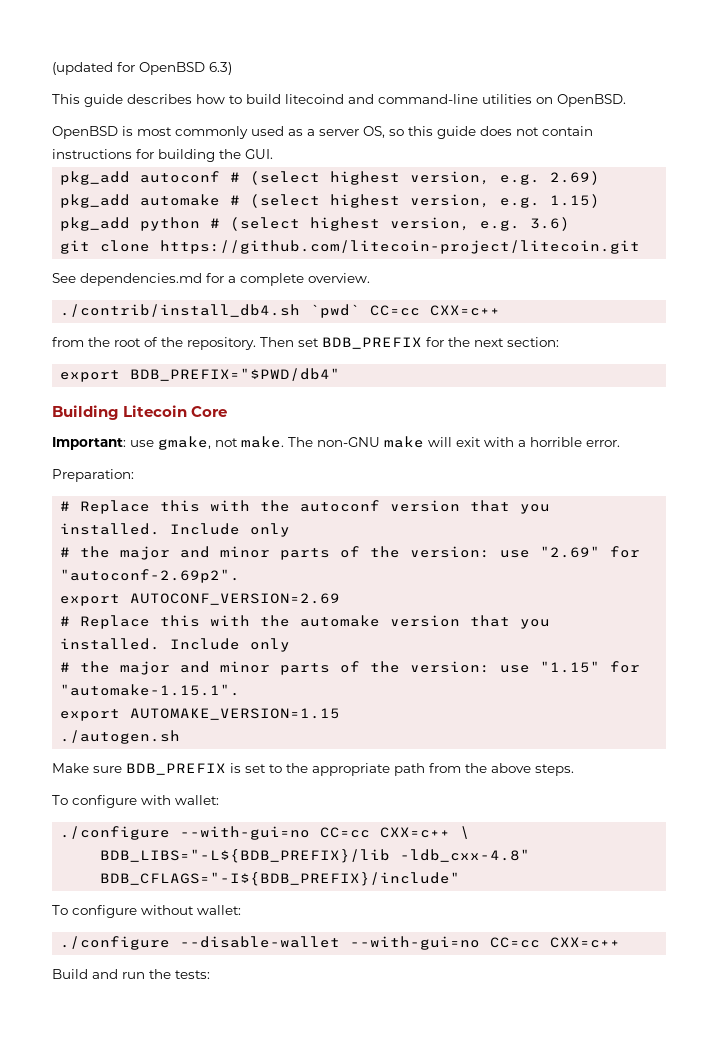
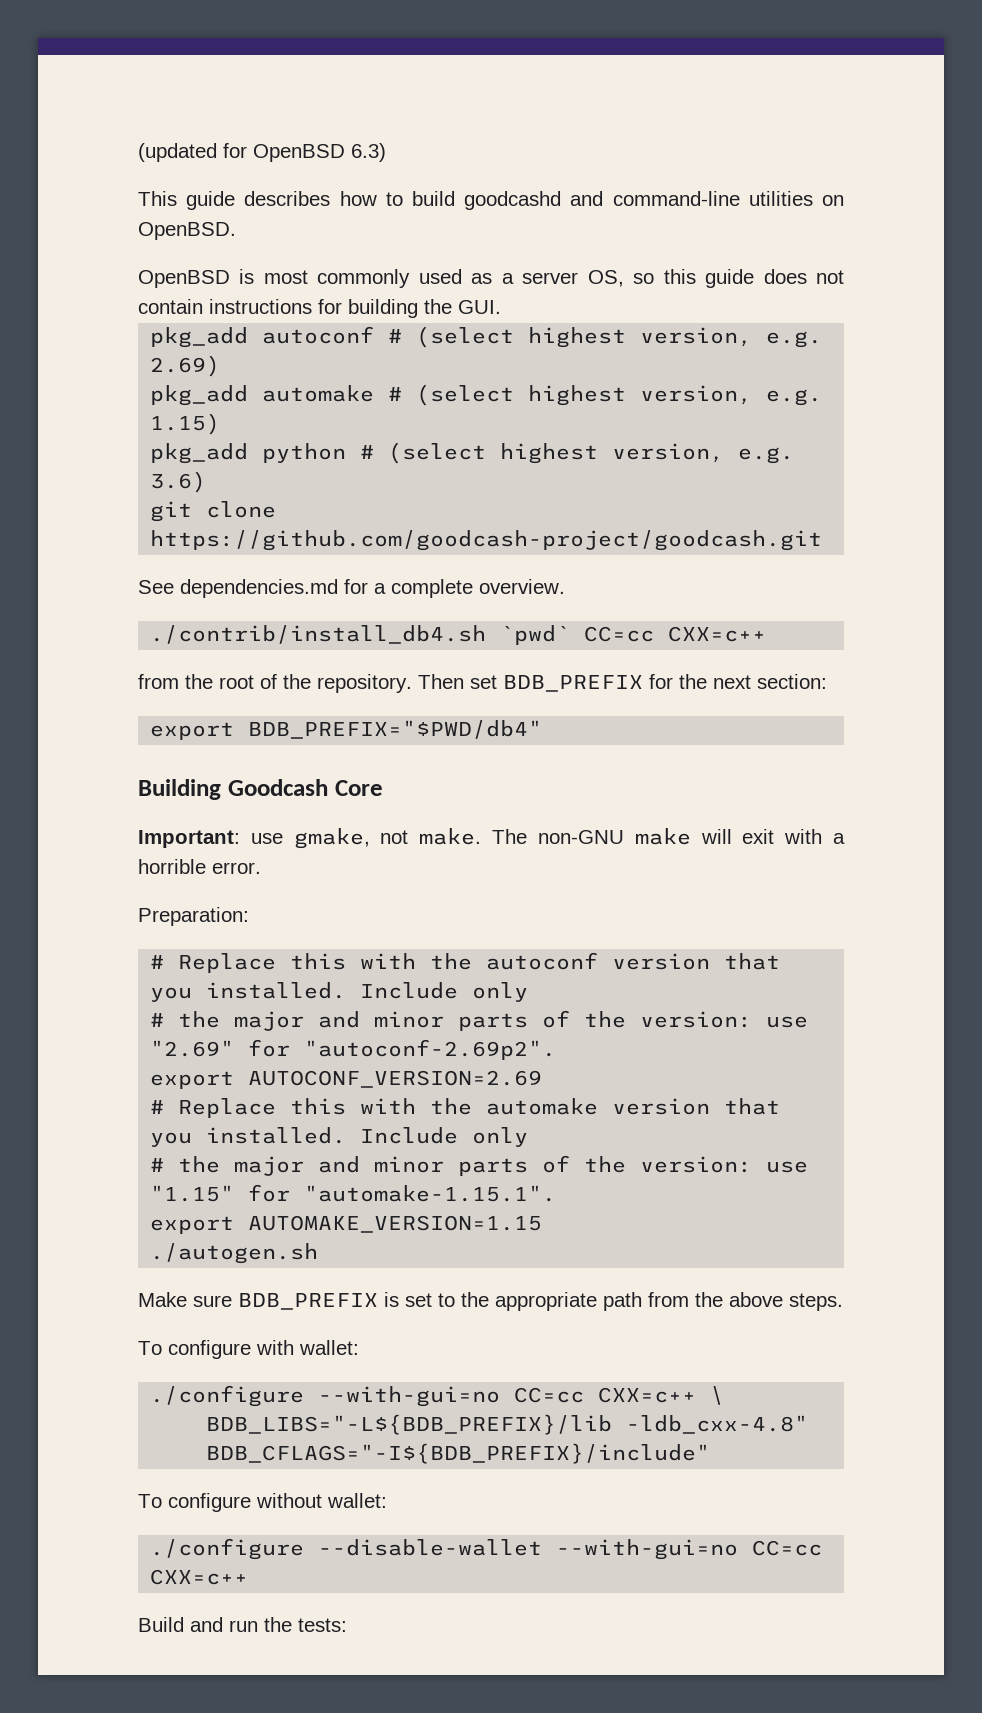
- This guide describes how to build litecoind and command-line utilities on OpenBSD.
+ This guide describes how to build goodcashd and command-line utilities on OpenBSD.
- git clone https://github.com/litecoin-project/litecoin.git
+ git clone https://github.com/goodcash-project/goodcash.git
- Building Litecoin Core
+ Building Goodcash Core

